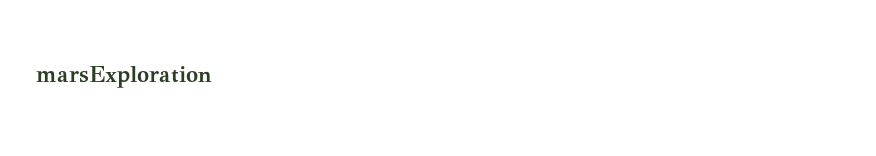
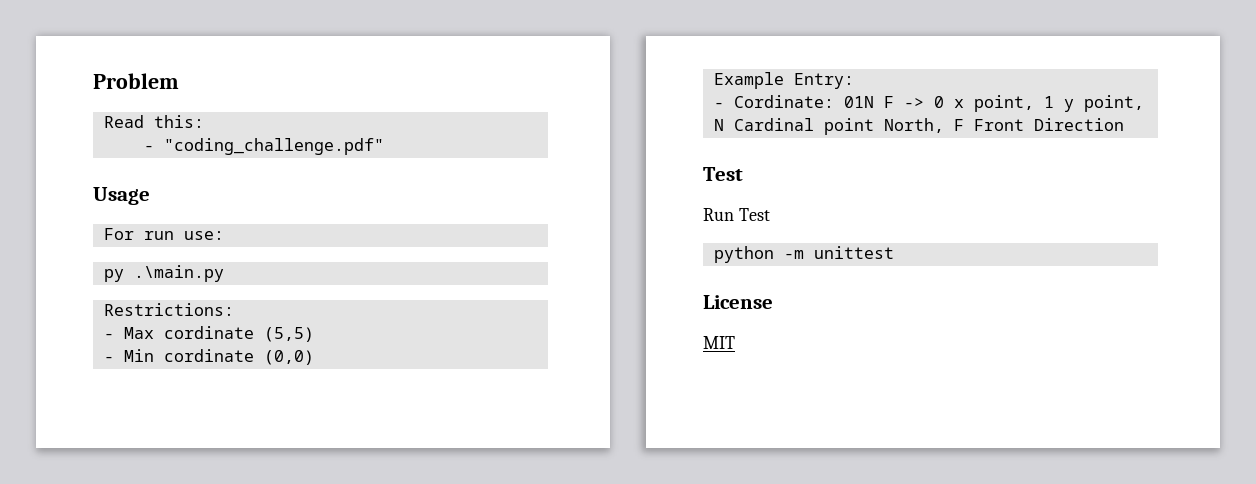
- marsExploration
+ Problem
+ Read this:
+ - "coding_challenge.pdf"
+ Usage
+ For run use:
+ py .\main.py
+ Restrictions:
+ - Max cordinate (5,5)
+ - Min cordinate (0,0)
+ Example Entry:
+ - Cordinate: 01N F -> 0 x point, 1 y point, N Cardinal point North, F Front Direction
+ Test
+ Run Test
+ python -m unittest
+ License
+ MIT

